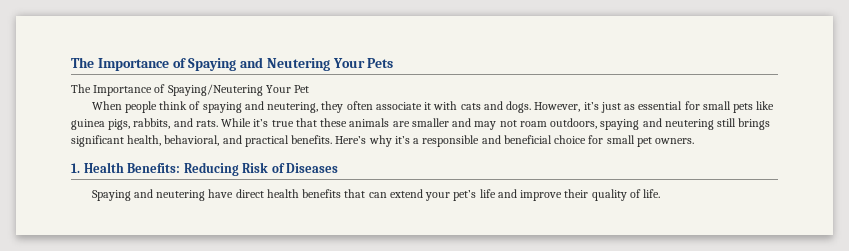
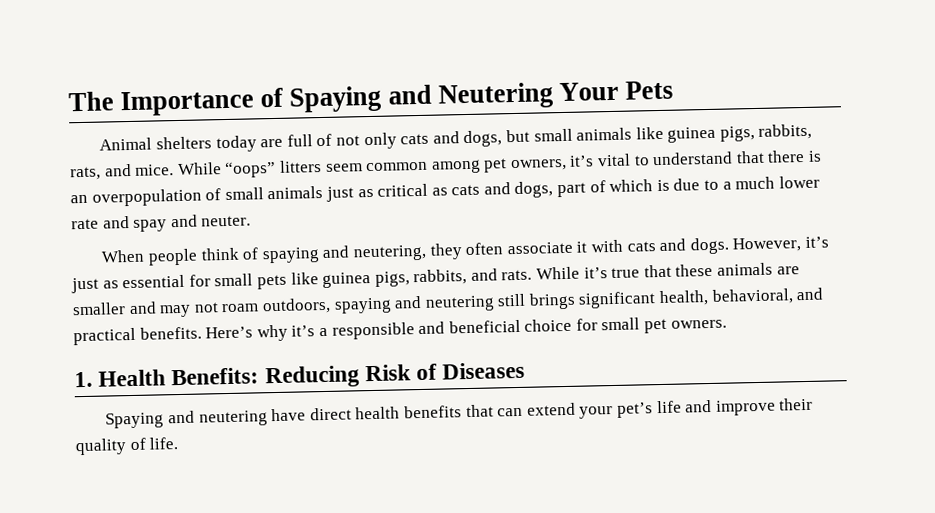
- The Importance of Spaying/Neutering Your Pet
+ Animal shelters today are full of not only cats and dogs, but small animals like guinea pigs, rabbits, rats, and mice. While “oops” litters seem common among pet owners, it’s vital to understand that there is an overpopulation of small animals just as critical as cats and dogs, part of which is due to a much lower rate and spay and neuter.

